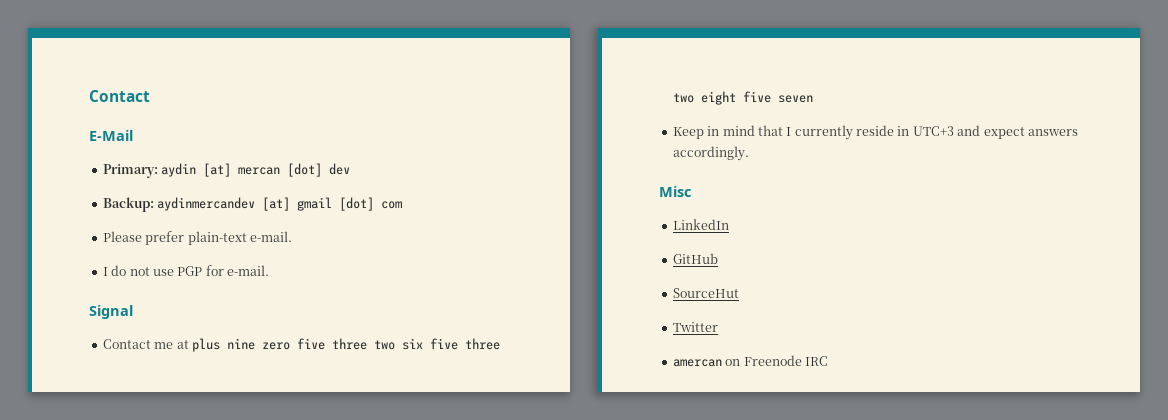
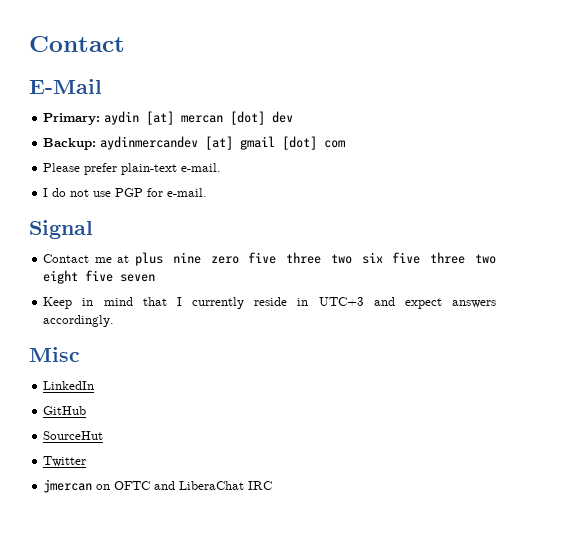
- amercan on Freenode IRC
+ jmercan on OFTC and LiberaChat IRC

